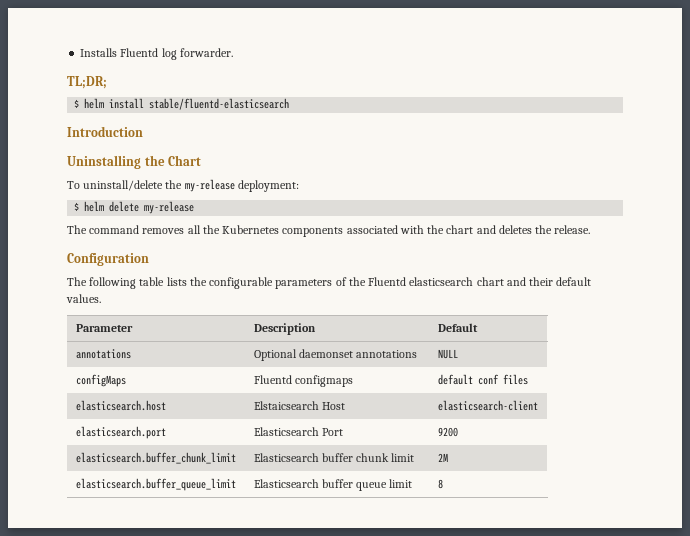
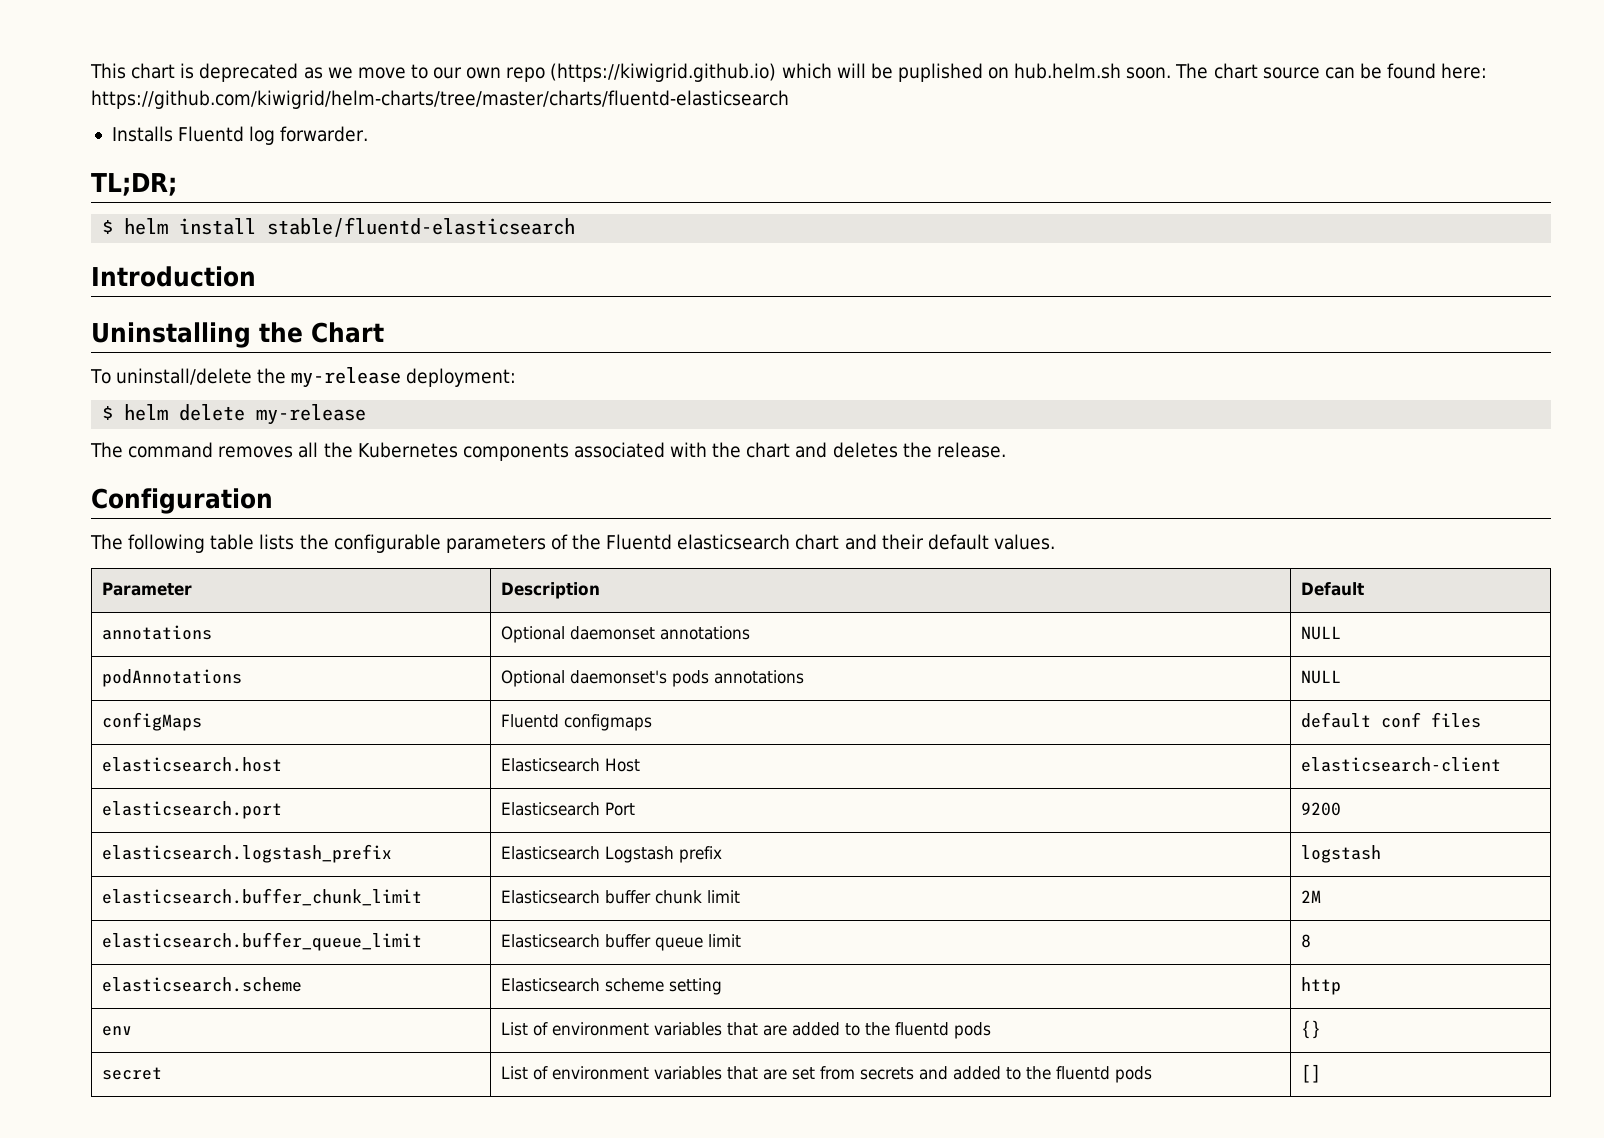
+ This chart is deprecated as we move to our own repo (https://kiwigrid.github.io) which will be puplished on hub.helm.sh soon. The chart source can be found here: https://github.com/kiwigrid/helm-charts/tree/master/charts/fluentd-elasticsearch
+ podAnnotations | Optional daemonset's pods annotations | NULL
- elasticsearch.host | Elstaicsearch Host | elasticsearch-client
+ elasticsearch.host | Elasticsearch Host | elasticsearch-client
+ elasticsearch.logstash_prefix | Elasticsearch Logstash prefix | logstash
+ elasticsearch.scheme | Elasticsearch scheme setting | http
+ env | List of environment variables that are added to the fluentd pods | {}
+ secret | List of environment variables that are set from secrets and added to the fluentd pods | []

